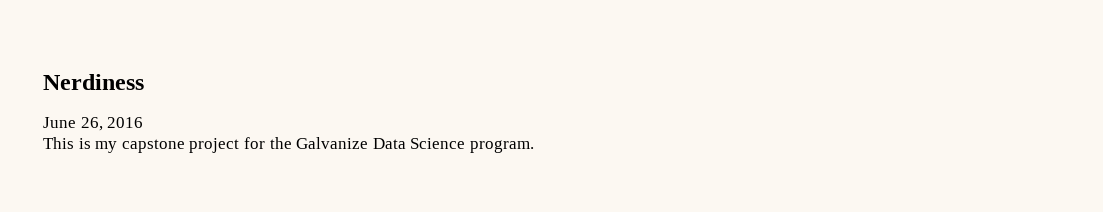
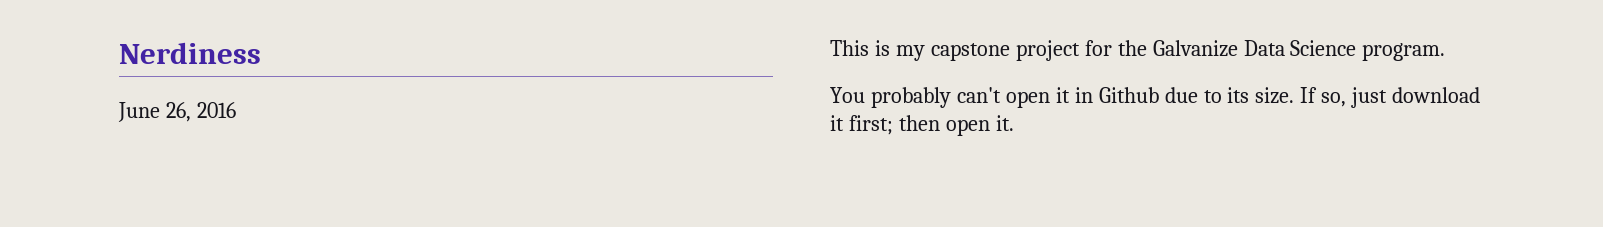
+ You probably can't open it in Github due to its size. If so, just download it first; then open it.

